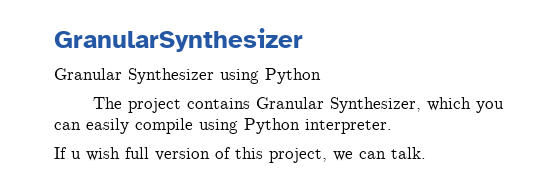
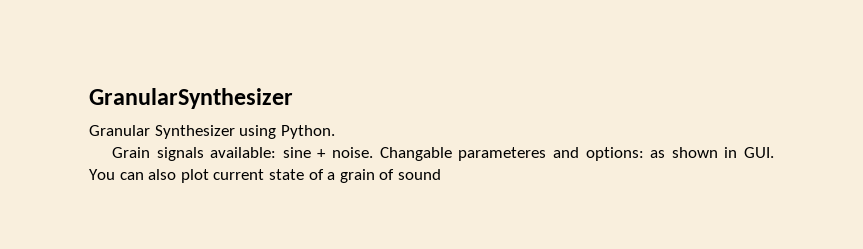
- Granular Synthesizer using Python
- The project contains Granular Synthesizer, which you can easily compile using Python interpreter.
- If u wish full version of this project, we can talk.
+ Granular Synthesizer using Python.
+ Grain signals available: sine + noise. Changable parameteres and options: as shown in GUI. You can also plot current state of a grain of sound

